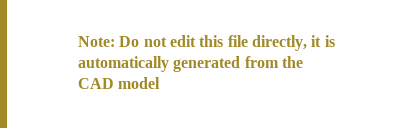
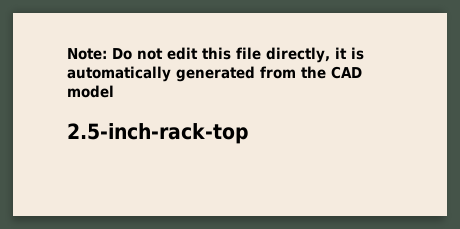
+ 2.5-inch-rack-top

